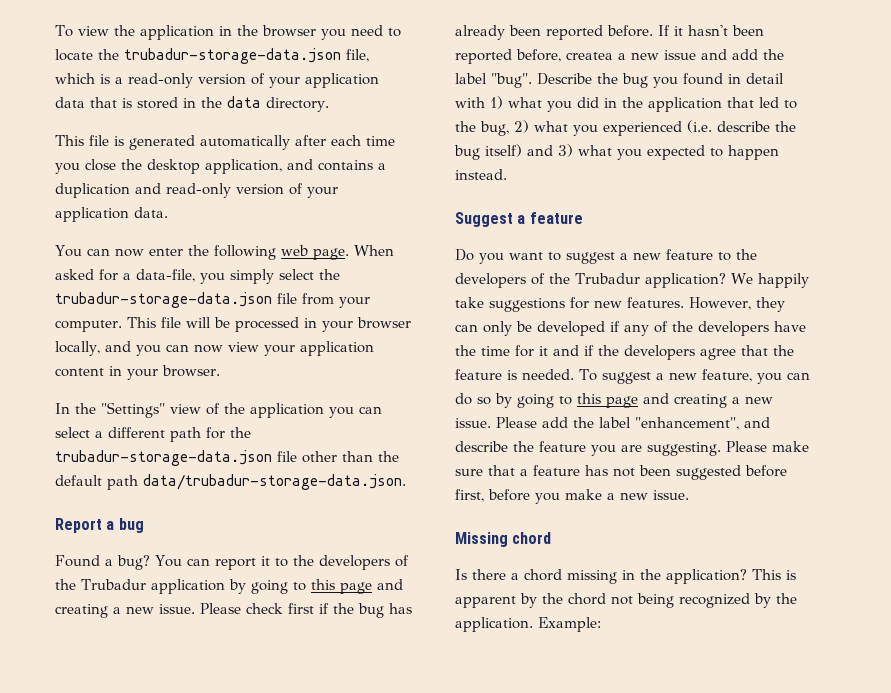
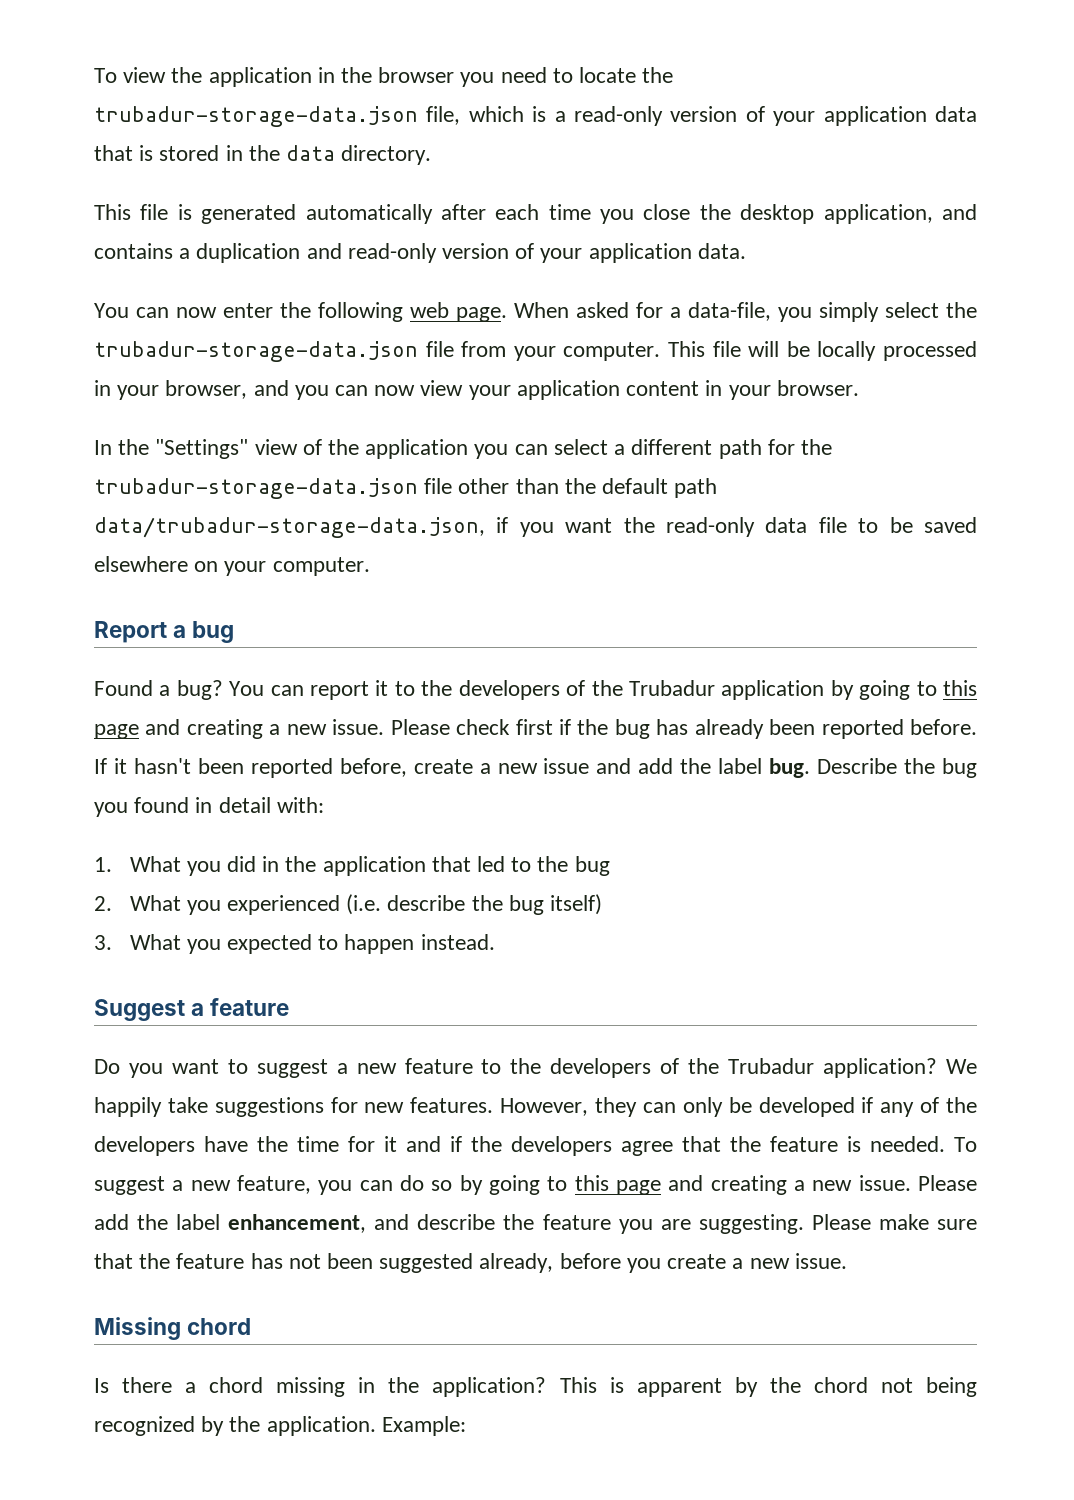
- This file will be processed in your browser locally, and you can now view your application content in your browser.
+ This file will be locally processed in your browser, and you can now view your application content in your browser.
- In the "Settings" view of the application you can select a different path for the trubadur-storage-data.json file other than the default path data/trubadur-storage-data.json.
+ In the "Settings" view of the application you can select a different path for the trubadur-storage-data.json file other than the default path data/trubadur-storage-data.json, if you want the read-only data file to be saved elsewhere on your computer.
- If it hasn't been reported before, createa a new issue and add the label "bug".
+ If it hasn't been reported before, create a new issue and add the label bug.
- Describe the bug you found in detail with 1) what you did in the application that led to the bug, 2) what you experienced (i.e. describe the bug itself) and 3) what you expected to happen instead.
+ Describe the bug you found in detail with:
+ 1. What you did in the application that led to the bug
+ 2. What you experienced (i.e. describe the bug itself)
+ 3. What you expected to happen instead.
- Please add the label "enhancement", and describe the feature you are suggesting.
+ Please add the label enhancement, and describe the feature you are suggesting.
- Please make sure that a feature has not been suggested before first, before you make a new issue.
+ Please make sure that the feature has not been suggested already, before you create a new issue.

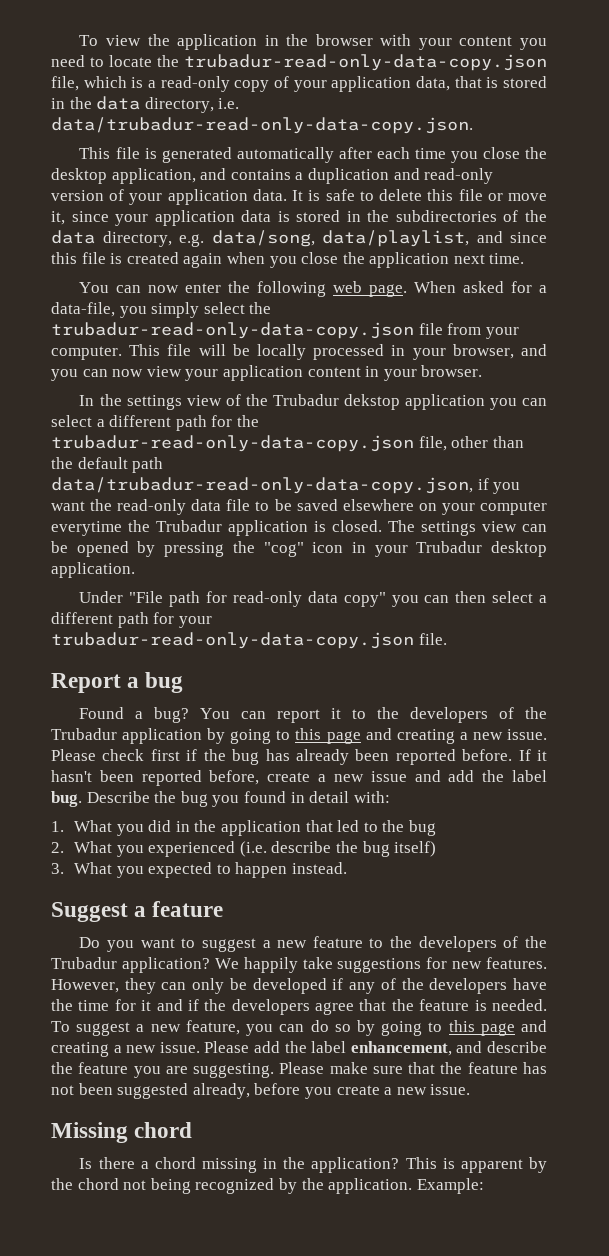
- To view the application in the browser you need to locate the trubadur-storage-data.json file, which is a read-only version of your application data that is stored in the data directory.
+ To view the application in the browser with your content you need to locate the trubadur-read-only-data-copy.json file, which is a read-only copy of your application data, that is stored in the data directory, i.e. data/trubadur-read-only-data-copy.json.
+ It is safe to delete this file or move it, since your application data is stored in the subdirectories of the data directory, e.g. data/song, data/playlist, and since this file is created again when you close the application next time.
- When asked for a data-file, you simply select the trubadur-storage-data.json file from your computer.
+ When asked for a data-file, you simply select the trubadur-read-only-data-copy.json file from your computer.
- In the "Settings" view of the application you can select a different path for the trubadur-storage-data.json file other than the default path data/trubadur-storage-data.json, if you want the read-only data file to be saved elsewhere on your computer.
+ In the settings view of the Trubadur dekstop application you can select a different path for the trubadur-read-only-data-copy.json file, other than the default path data/trubadur-read-only-data-copy.json, if you want the read-only data file to be saved elsewhere on your computer everytime the Trubadur application is closed. The settings view can be opened by pressing the "cog" icon in your Trubadur desktop application.
+ Under "File path for read-only data copy" you can then select a different path for your trubadur-read-only-data-copy.json file.

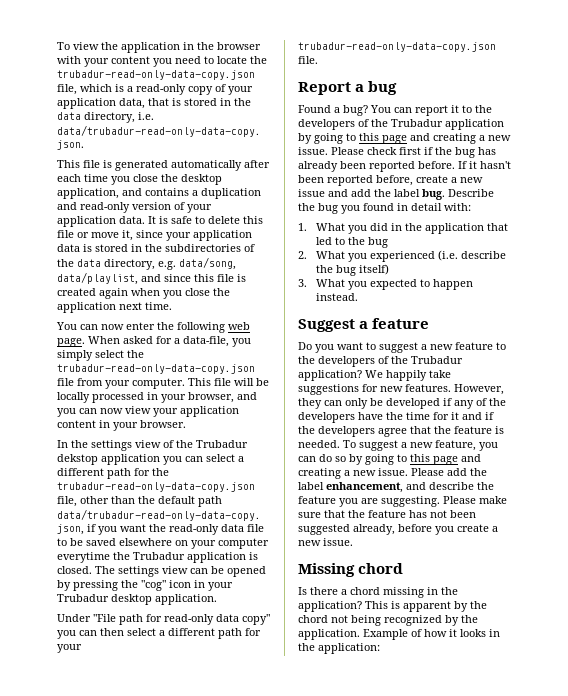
- Example:
+ Example of how it looks in the application:

